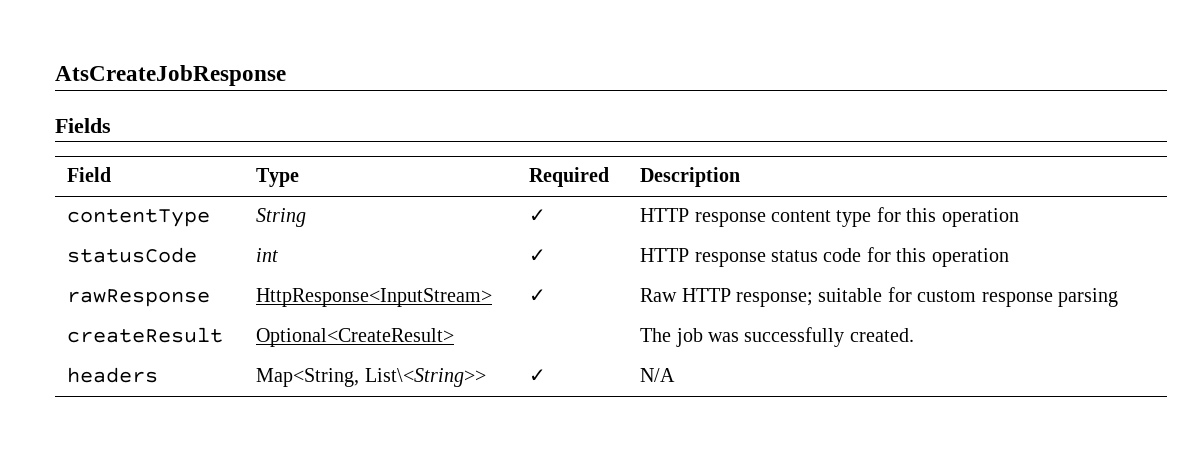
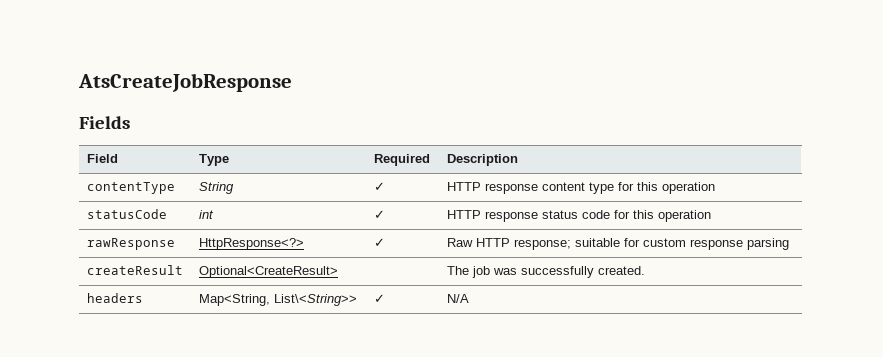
- rawResponse | HttpResponse<InputStream> | ✓ | Raw HTTP response; suitable for custom response parsing
+ rawResponse | HttpResponse<?> | ✓ | Raw HTTP response; suitable for custom response parsing

